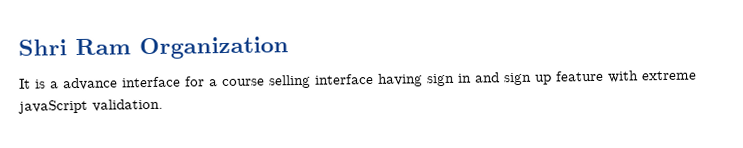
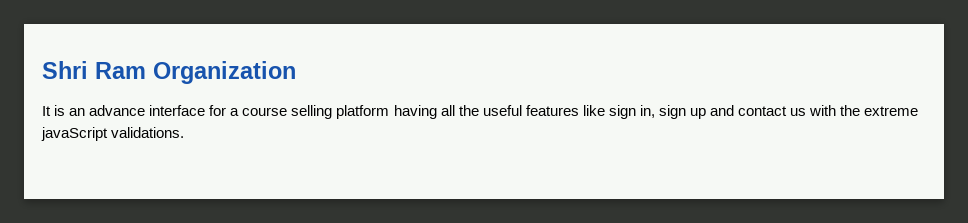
- It is a advance interface for a course selling interface having sign in and sign up feature with extreme javaScript validation.
+ It is an advance interface for a course selling platform having all the useful features like sign in, sign up and contact us with the extreme javaScript validations.

